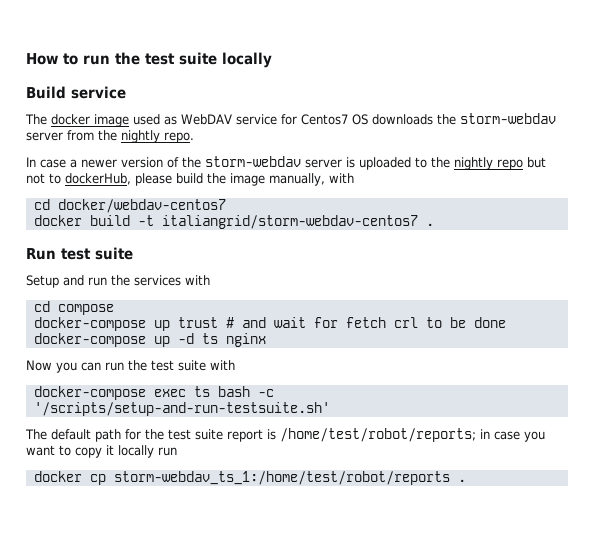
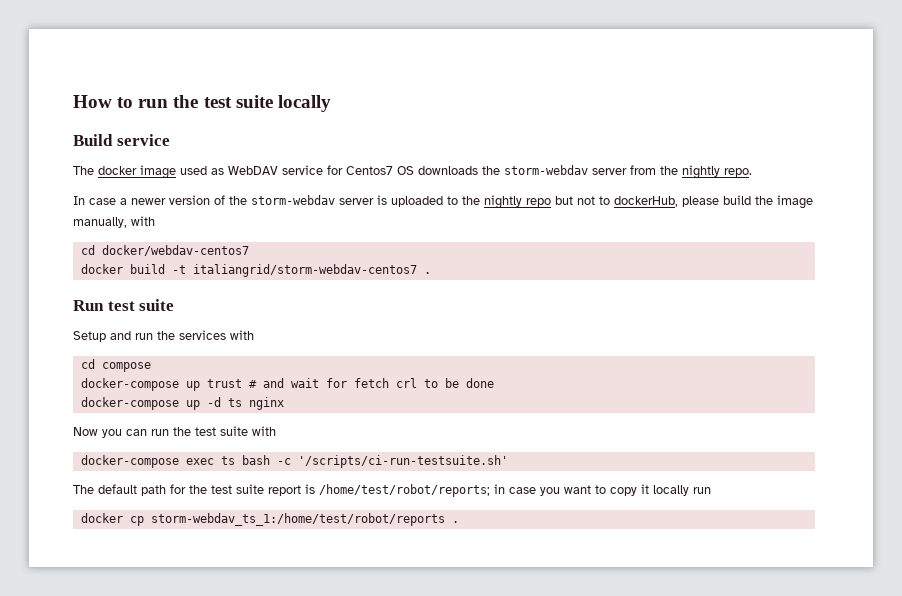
- docker-compose exec ts bash -c '/scripts/setup-and-run-testsuite.sh'
+ docker-compose exec ts bash -c '/scripts/ci-run-testsuite.sh'

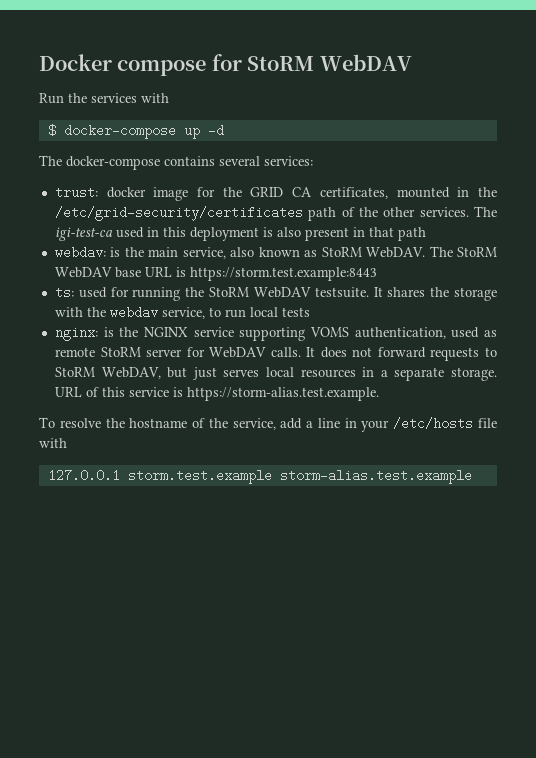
- How to run the test suite locally
- Build service
- The docker image used as WebDAV service for Centos7 OS downloads the storm-webdav server from the nightly repo.
- In case a newer version of the storm-webdav server is uploaded to the nightly repo but not to dockerHub, please build the image manually, with
- cd docker/webdav-centos7
- docker build -t italiangrid/storm-webdav-centos7 .
- Run test suite
- Setup and run the services with
- cd compose
- docker-compose up trust # and wait for fetch crl to be done
- docker-compose up -d ts nginx
- Now you can run the test suite with
- docker-compose exec ts bash -c '/scripts/ci-run-testsuite.sh'
- The default path for the test suite report is /home/test/robot/reports; in case you want to copy it locally run
- docker cp storm-webdav_ts_1:/home/test/robot/reports .
+ Docker compose for StoRM WebDAV
+ Run the services with
+ $ docker-compose up -d
+ The docker-compose contains several services:
+ trust: docker image for the GRID CA certificates, mounted in the /etc/grid-security/certificates path of the other services. The igi-test-ca used in this deployment is also present in that path
+ webdav: is the main service, also known as StoRM WebDAV. The StoRM WebDAV base URL is https://storm.test.example:8443
+ ts: used for running the StoRM WebDAV testsuite. It shares the storage with the webdav service, to run local tests
+ nginx: is the NGINX service supporting VOMS authentication, used as remote StoRM server for WebDAV calls. It does not forward requests to StoRM WebDAV, but just serves local resources in a separate storage. URL of this service is https://storm-alias.test.example.
+ To resolve the hostname of the service, add a line in your /etc/hosts file with
+ 127.0.0.1 storm.test.example storm-alias.test.example

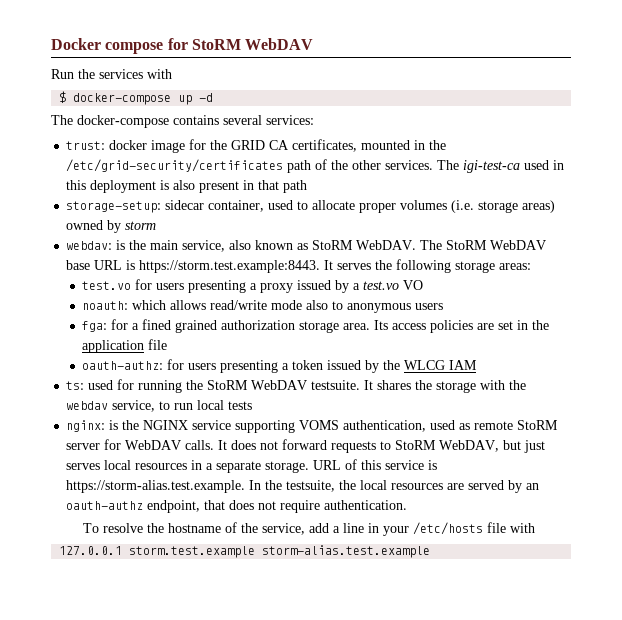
+ storage-setup: sidecar container, used to allocate proper volumes (i.e. storage areas) owned by storm
- The StoRM WebDAV base URL is https://storm.test.example:8443
+ The StoRM WebDAV base URL is https://storm.test.example:8443. It serves the following storage areas:
+ test.vo for users presenting a proxy issued by a test.vo VO
+ noauth: which allows read/write mode also to anonymous users
+ fga: for a fined grained authorization storage area. Its access policies are set in the application file
+ oauth-authz: for users presenting a token issued by the WLCG IAM
- URL of this service is https://storm-alias.test.example.
+ URL of this service is https://storm-alias.test.example. In the testsuite, the local resources are served by an oauth-authz endpoint, that does not require authentication.

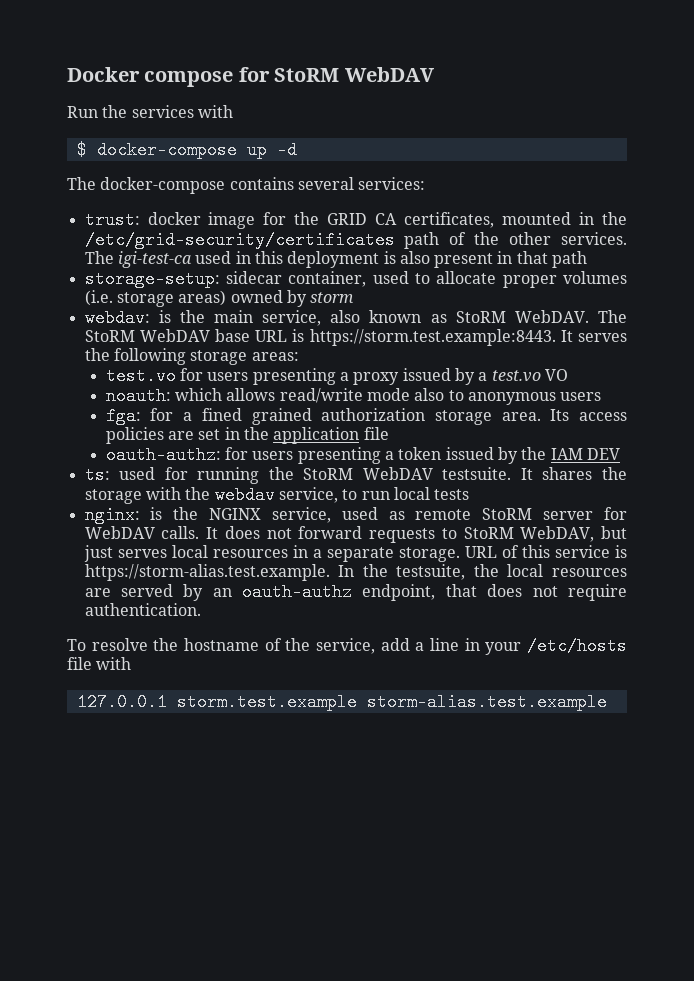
- oauth-authz: for users presenting a token issued by the WLCG IAM
+ oauth-authz: for users presenting a token issued by the IAM DEV
- nginx: is the NGINX service supporting VOMS authentication, used as remote StoRM server for WebDAV calls.
+ nginx: is the NGINX service, used as remote StoRM server for WebDAV calls.

